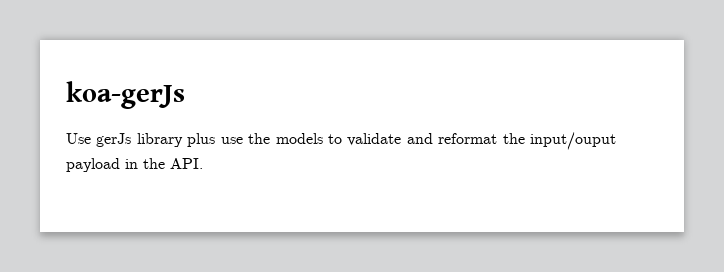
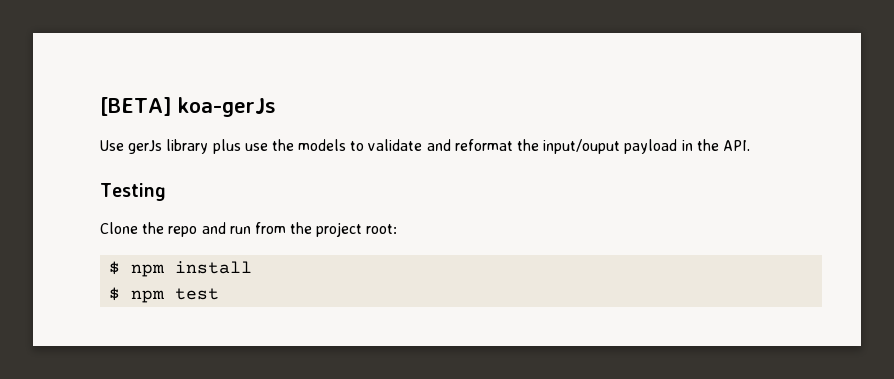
- koa-gerJs
+ [BETA] koa-gerJs
+ Testing
+ Clone the repo and run from the project root:
+ $ npm install
+ $ npm test

